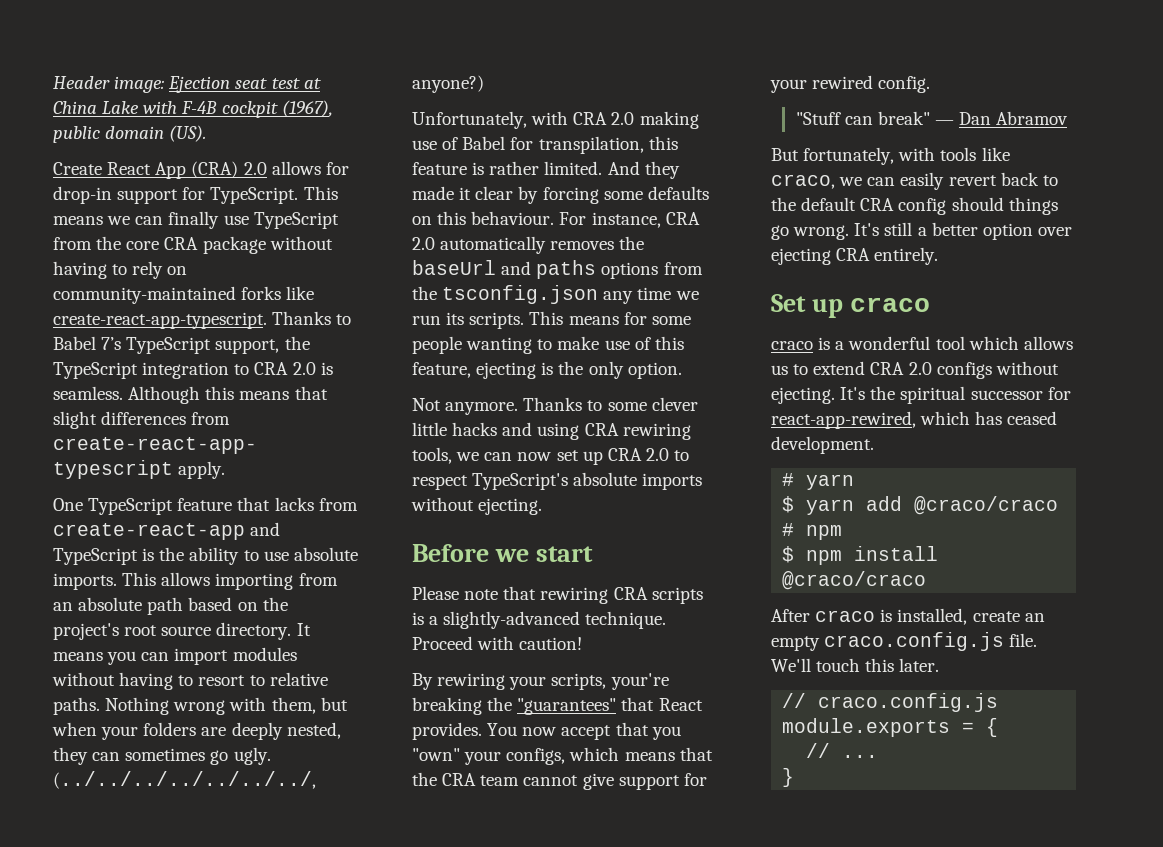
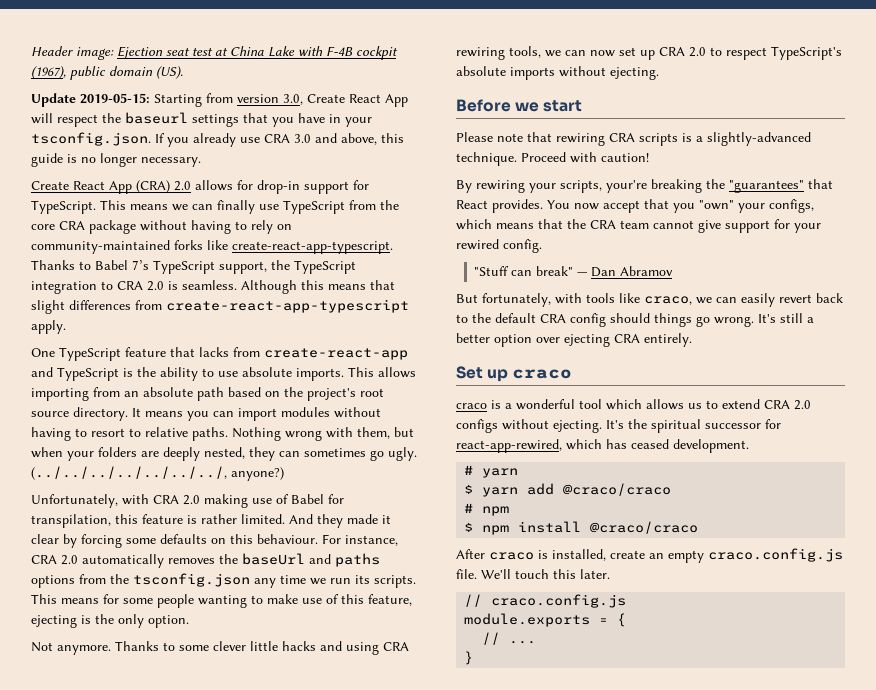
+ Update 2019-05-15: Starting from version 3.0, Create React App will respect the baseurl settings that you have in your tsconfig.json. If you already use CRA 3.0 and above, this guide is no longer necessary.

